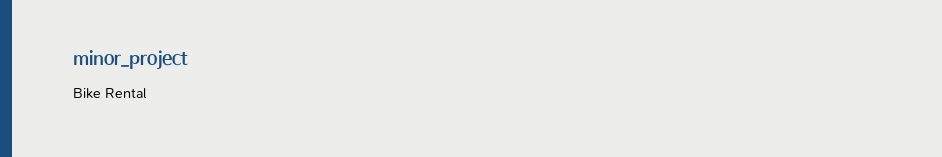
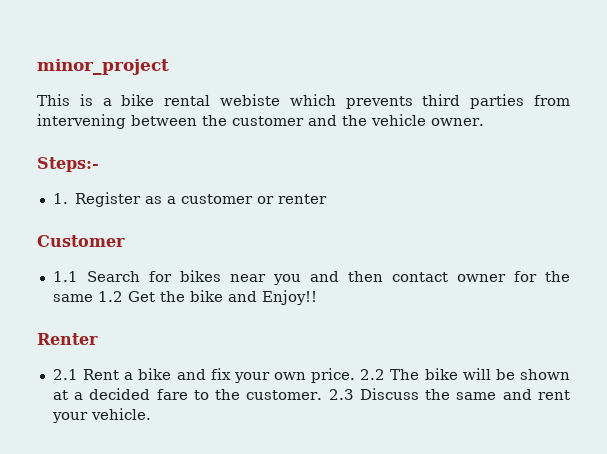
- Bike Rental
+ This is a bike rental webiste which prevents third parties from intervening between the customer and the vehicle owner.
+ Steps:-
+ 1. Register as a customer or renter
+ Customer
+ 1.1 Search for bikes near you and then contact owner for the same 1.2 Get the bike and Enjoy!!
+ Renter
+ 2.1 Rent a bike and fix your own price. 2.2 The bike will be shown at a decided fare to the customer. 2.3 Discuss the same and rent your vehicle.

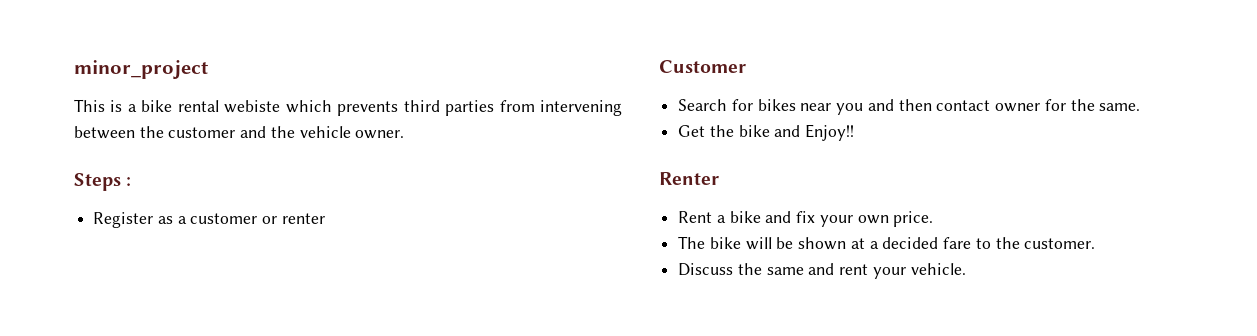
- Steps:-
- 1. Register as a customer or renter
+ Steps :
+ Register as a customer or renter
- 1.1 Search for bikes near you and then contact owner for the same 1.2 Get the bike and Enjoy!!
+ Search for bikes near you and then contact owner for the same.
+ Get the bike and Enjoy!!
- 2.1 Rent a bike and fix your own price. 2.2 The bike will be shown at a decided fare to the customer. 2.3 Discuss the same and rent your vehicle.
+ Rent a bike and fix your own price.
+ The bike will be shown at a decided fare to the customer.
+ Discuss the same and rent your vehicle.

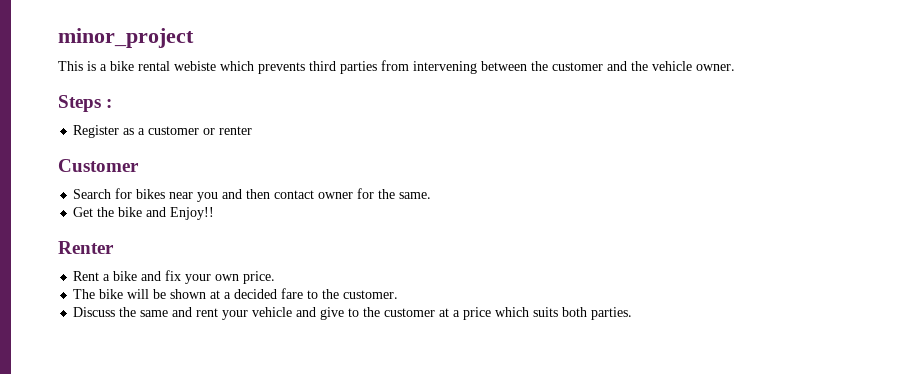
- Discuss the same and rent your vehicle.
+ Discuss the same and rent your vehicle and give to the customer at a price which suits both parties.

